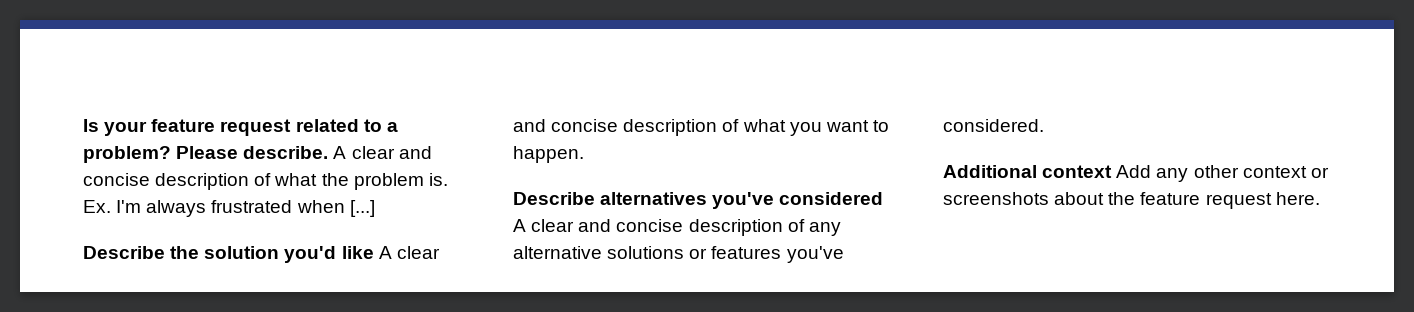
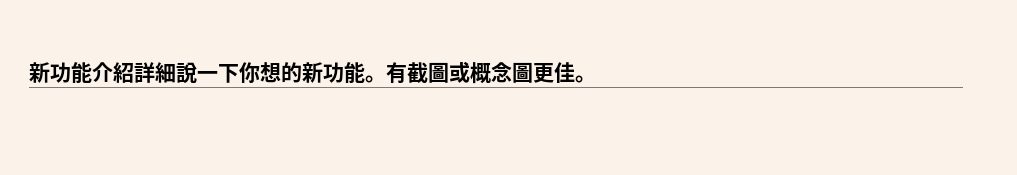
- Is your feature request related to a problem? Please describe. A clear and concise description of what the problem is. Ex. I'm always frustrated when [...]
- Describe the solution you'd like A clear and concise description of what you want to happen.
- Describe alternatives you've considered A clear and concise description of any alternative solutions or features you've considered.
- Additional context Add any other context or screenshots about the feature request here.
+ 新功能介紹詳細說一下你想的新功能。有截圖或概念圖更佳。

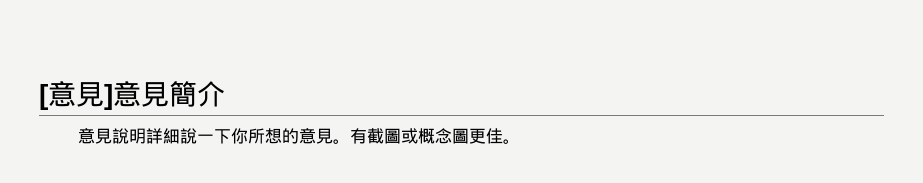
- 新功能介紹詳細說一下你想的新功能。
+ [意見]意見簡介
+ 意見說明詳細說一下你所想的意見。

